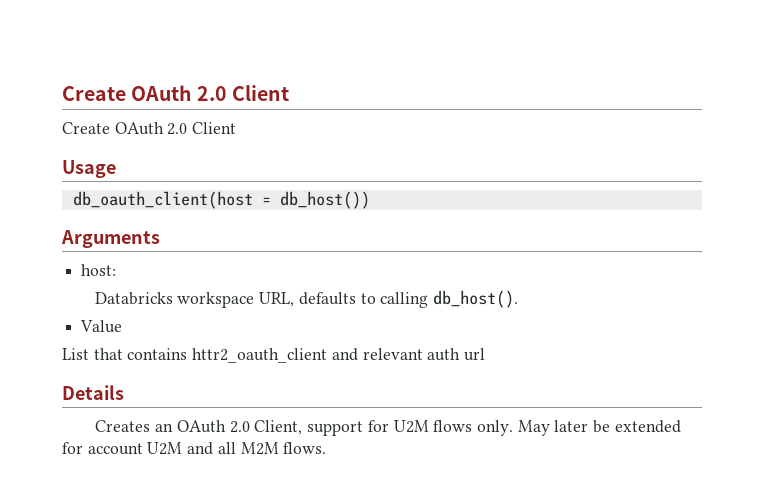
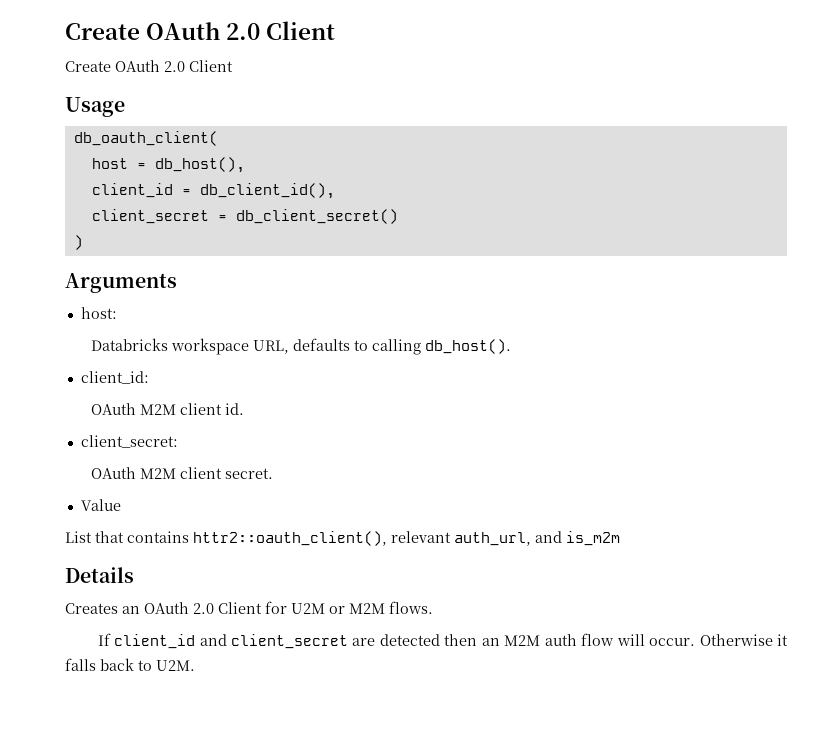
- db_oauth_client(host = db_host())
+ db_oauth_client(
+ host = db_host(),
+ client_id = db_client_id(),
+ client_secret = db_client_secret()
+ )
+ client_id:
+ OAuth M2M client id.
+ client_secret:
+ OAuth M2M client secret.
- List that contains httr2_oauth_client and relevant auth url
+ List that contains httr2::oauth_client(), relevant auth_url, and is_m2m
- Creates an OAuth 2.0 Client, support for U2M flows only. May later be extended for account U2M and all M2M flows.
+ Creates an OAuth 2.0 Client for U2M or M2M flows.
+ If client_id and client_secret are detected then an M2M auth flow will occur. Otherwise it falls back to U2M.

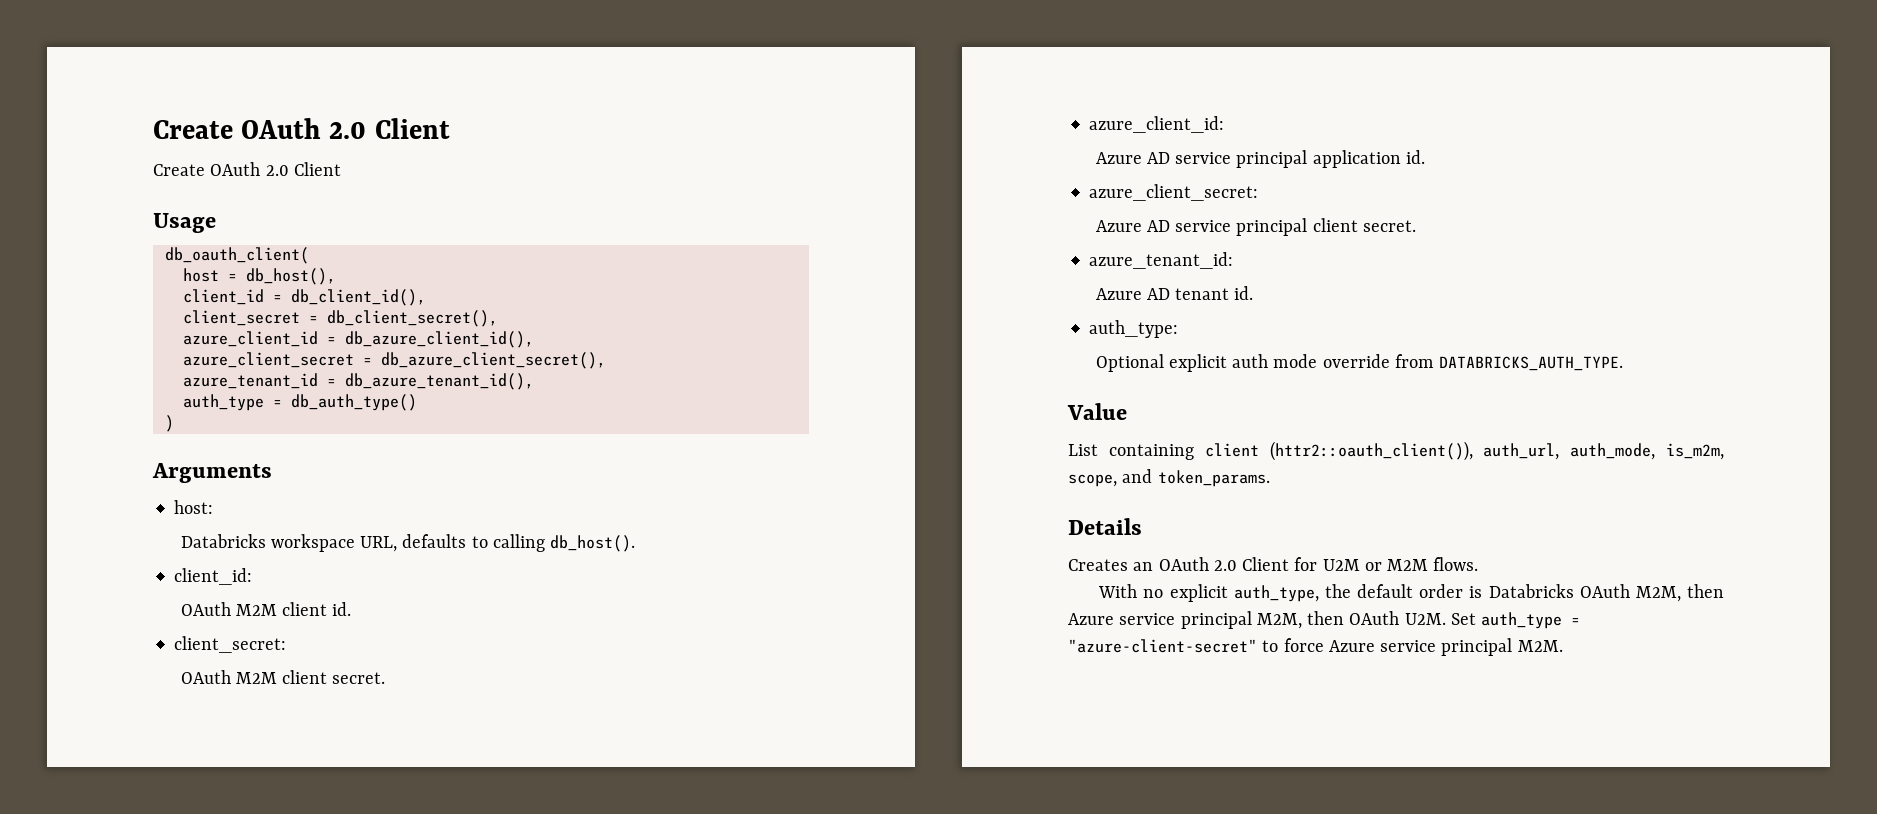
- client_secret = db_client_secret()
+ client_secret = db_client_secret(),
+ azure_client_id = db_azure_client_id(),
+ azure_client_secret = db_azure_client_secret(),
+ azure_tenant_id = db_azure_tenant_id(),
+ auth_type = db_auth_type()
+ azure_client_id:
+ Azure AD service principal application id.
+ azure_client_secret:
+ Azure AD service principal client secret.
+ azure_tenant_id:
+ Azure AD tenant id.
+ auth_type:
+ Optional explicit auth mode override from DATABRICKS_AUTH_TYPE.
  Value
- List that contains httr2::oauth_client(), relevant auth_url, and is_m2m
+ List containing client (httr2::oauth_client()), auth_url, auth_mode, is_m2m, scope, and token_params.
- If client_id and client_secret are detected then an M2M auth flow will occur. Otherwise it falls back to U2M.
+ With no explicit auth_type, the default order is Databricks OAuth M2M, then Azure service principal M2M, then OAuth U2M. Set auth_type = "azure-client-secret" to force Azure service principal M2M.

